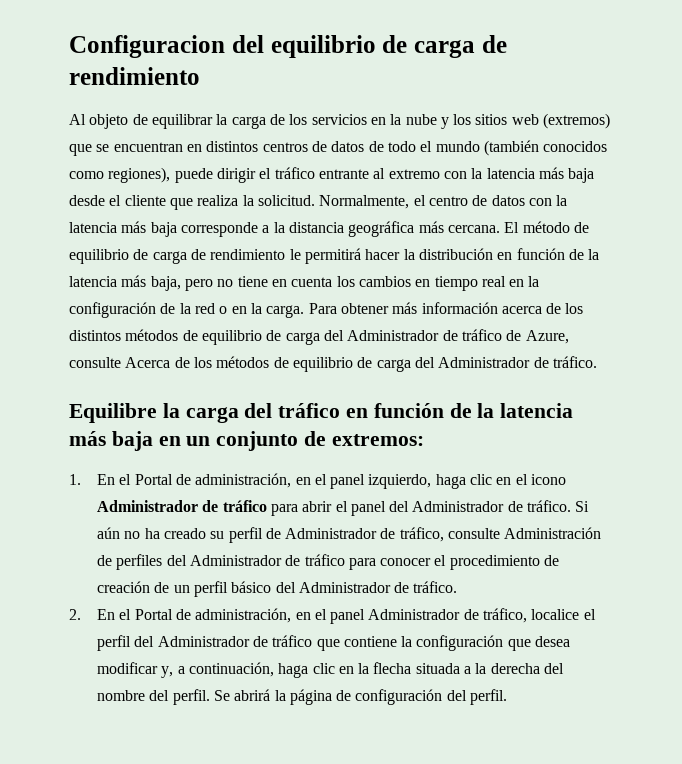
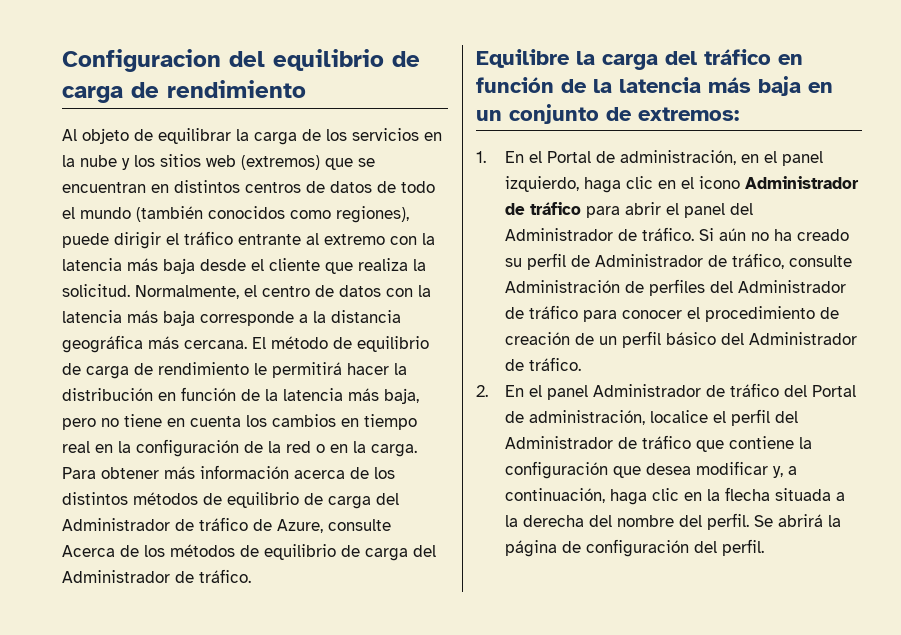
- 2. En el Portal de administración, en el panel Administrador de tráfico, localice el perfil del Administrador de tráfico que contiene la configuración que desea modificar y, a continuación, haga clic en la flecha situada a la derecha del nombre del perfil.
+ 2. En el panel Administrador de tráfico del Portal de administración, localice el perfil del Administrador de tráfico que contiene la configuración que desea modificar y, a continuación, haga clic en la flecha situada a la derecha del nombre del perfil.

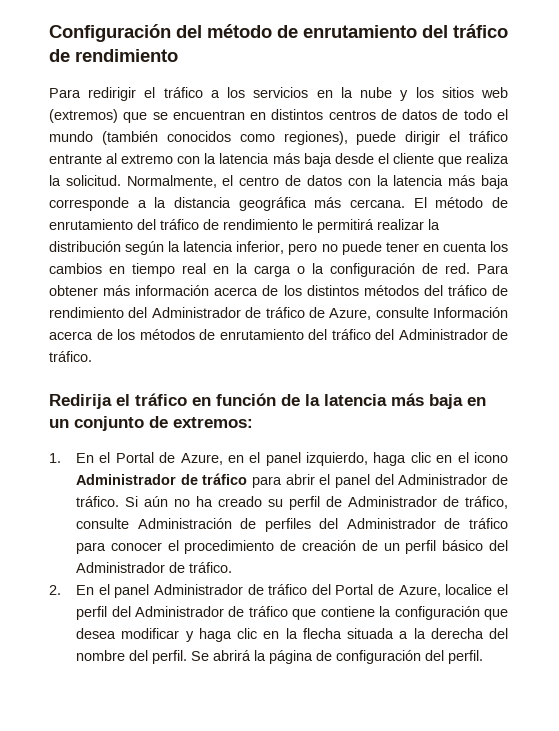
- Configuracion del equilibrio de carga de rendimiento
- Al objeto de equilibrar la carga de los servicios en la nube y los sitios web (extremos) que se encuentran en distintos centros de datos de todo el mundo (también conocidos como regiones), puede dirigir el tráfico entrante al extremo con la latencia más baja desde el cliente que realiza la solicitud.
+ Configuración del método de enrutamiento del tráfico de rendimiento
+ Para redirigir el tráfico a los servicios en la nube y los sitios web (extremos) que se encuentran en distintos centros de datos de todo el mundo (también conocidos como regiones), puede dirigir el tráfico entrante al extremo con la latencia más baja desde el cliente que realiza la solicitud.
- El método de equilibrio de carga de rendimiento le permitirá hacer la distribución en función de la latencia más baja, pero no tiene en cuenta los cambios en tiempo real en la configuración de la red o en la carga.
+ El método de enrutamiento del tráfico de rendimiento le permitirá realizar la distribución según la latencia inferior, pero no puede tener en cuenta los cambios en tiempo real en la carga o la configuración de red.
- Para obtener más información acerca de los distintos métodos de equilibrio de carga del Administrador de tráfico de Azure, consulte Acerca de los métodos de equilibrio de carga del Administrador de tráfico.
- Equilibre la carga del tráfico en función de la latencia más baja en un conjunto de extremos:
+ Para obtener más información acerca de los distintos métodos del tráfico de rendimiento del Administrador de tráfico de Azure, consulte Información acerca de los métodos de enrutamiento del tráfico del Administrador de tráfico.
+ Redirija el tráfico en función de la latencia más baja en un conjunto de extremos:
- 1. En el Portal de administración, en el panel izquierdo, haga clic en el icono Administrador de tráfico para abrir el panel del Administrador de tráfico.
+ 1. En el Portal de Azure, en el panel izquierdo, haga clic en el icono Administrador de tráfico para abrir el panel del Administrador de tráfico.
- 2. En el panel Administrador de tráfico del Portal de administración, localice el perfil del Administrador de tráfico que contiene la configuración que desea modificar y, a continuación, haga clic en la flecha situada a la derecha del nombre del perfil.
+ 2. En el panel Administrador de tráfico del Portal de Azure, localice el perfil del Administrador de tráfico que contiene la configuración que desea modificar y haga clic en la flecha situada a la derecha del nombre del perfil.

